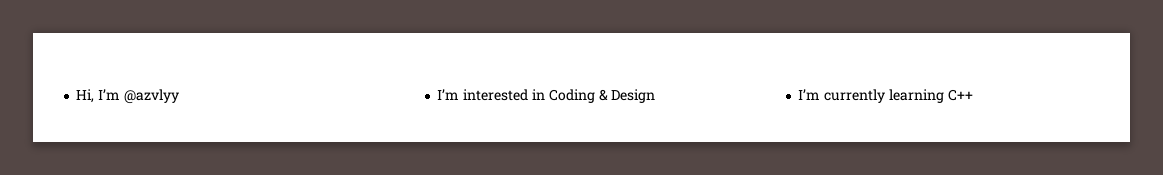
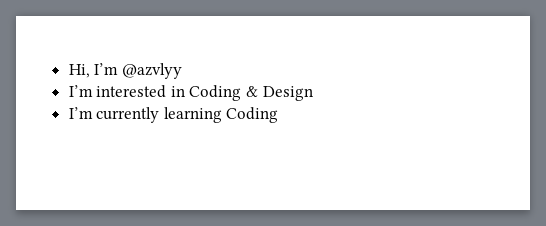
- I’m currently learning C++
+ I’m currently learning Coding

